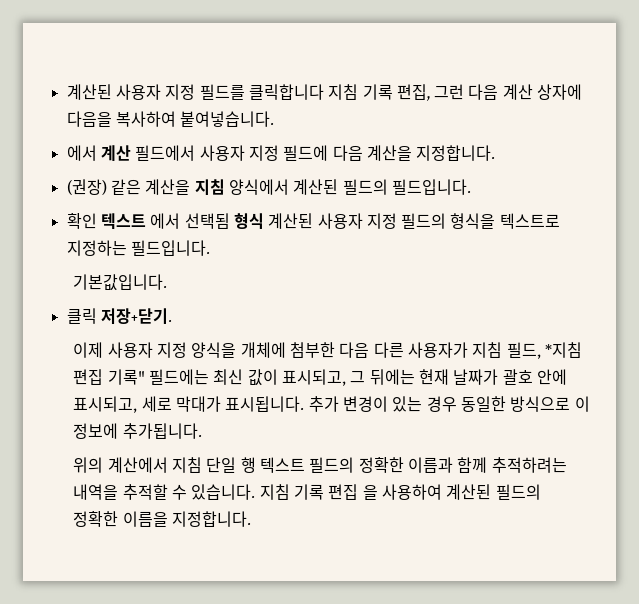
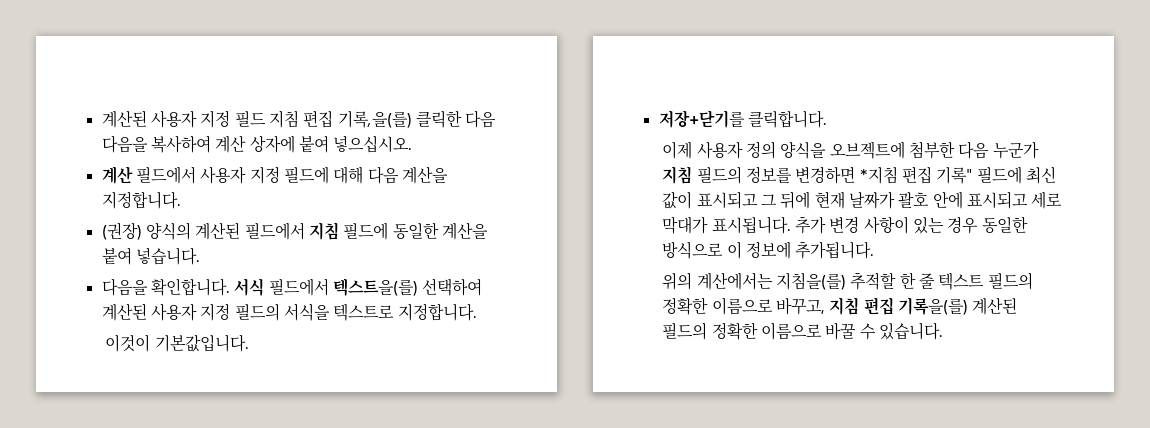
- 계산된 사용자 지정 필드를 클릭합니다 지침 기록 편집, 그런 다음 계산 상자에 다음을 복사하여 붙여넣습니다.
- 에서 계산 필드에서 사용자 지정 필드에 다음 계산을 지정합니다.
+ 계산된 사용자 지정 필드 지침 편집 기록,을(를) 클릭한 다음 다음을 복사하여 계산 상자에 붙여 넣으십시오.
+ 계산 필드에서 사용자 지정 필드에 대해 다음 계산을 지정합니다.
- (권장) 같은 계산을 지침 양식에서 계산된 필드의 필드입니다.
- 확인 텍스트 에서 선택됨 형식 계산된 사용자 지정 필드의 형식을 텍스트로 지정하는 필드입니다.
- 기본값입니다.
+ (권장) 양식의 계산된 필드에서 지침 필드에 동일한 계산을 붙여 넣습니다.
+ 다음을 확인합니다. 서식 필드에서 텍스트을(를) 선택하여 계산된 사용자 지정 필드의 서식을 텍스트로 지정합니다.
+ 이것이 기본값입니다.
- 클릭 저장+닫기.
+ 저장+닫기를 클릭합니다.
- 이제 사용자 지정 양식을 개체에 첨부한 다음 다른 사용자가 지침 필드, *지침 편집 기록" 필드에는 최신 값이 표시되고, 그 뒤에는 현재 날짜가 괄호 안에 표시되고, 세로 막대가 표시됩니다.
+ 이제 사용자 정의 양식을 오브젝트에 첨부한 다음 누군가 지침 필드의 정보를 변경하면 *지침 편집 기록" 필드에 최신 값이 표시되고 그 뒤에 현재 날짜가 괄호 안에 표시되고 세로 막대가 표시됩니다.
- 추가 변경이 있는 경우 동일한 방식으로 이 정보에 추가됩니다.
+ 추가 변경 사항이 있는 경우 동일한 방식으로 이 정보에 추가됩니다.
- 위의 계산에서 지침 단일 행 텍스트 필드의 정확한 이름과 함께 추적하려는 내역을 추적할 수 있습니다. 지침 기록 편집 을 사용하여 계산된 필드의 정확한 이름을 지정합니다.
+ 위의 계산에서는 지침을(를) 추적할 한 줄 텍스트 필드의 정확한 이름으로 바꾸고, 지침 편집 기록을(를) 계산된 필드의 정확한 이름으로 바꿀 수 있습니다.

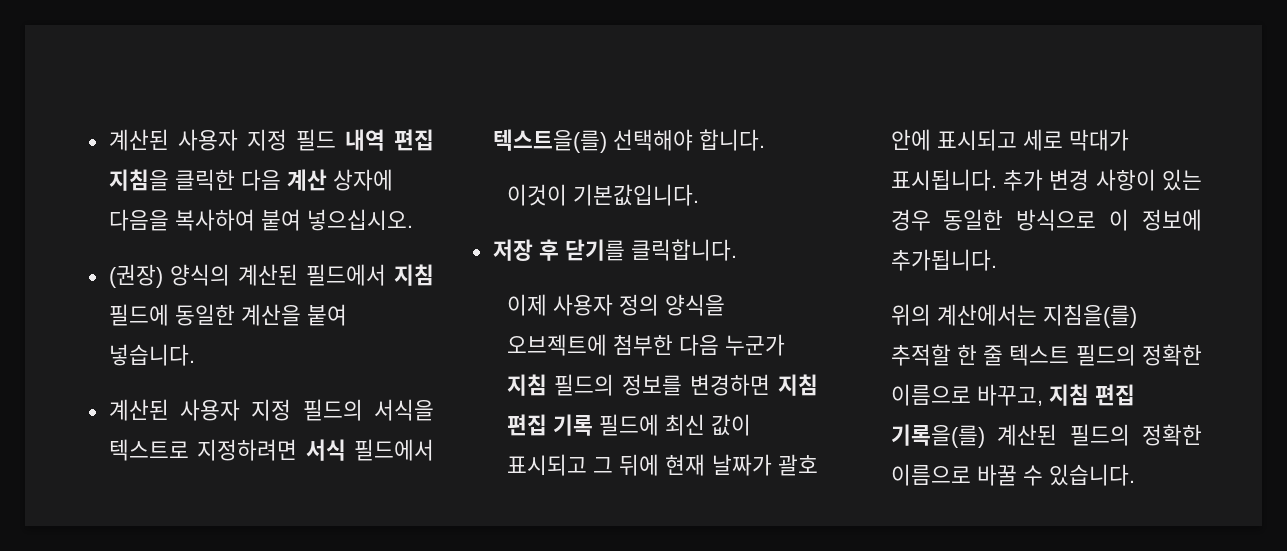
- 계산된 사용자 지정 필드 지침 편집 기록,을(를) 클릭한 다음 다음을 복사하여 계산 상자에 붙여 넣으십시오.
- 계산 필드에서 사용자 지정 필드에 대해 다음 계산을 지정합니다.
+ 계산된 사용자 지정 필드 내역 편집 지침을 클릭한 다음 계산 상자에 다음을 복사하여 붙여 넣으십시오.
- 다음을 확인합니다. 서식 필드에서 텍스트을(를) 선택하여 계산된 사용자 지정 필드의 서식을 텍스트로 지정합니다.
+ 계산된 사용자 지정 필드의 서식을 텍스트로 지정하려면 서식 필드에서 텍스트을(를) 선택해야 합니다.
- 저장+닫기를 클릭합니다.
+ 저장 후 닫기를 클릭합니다.
- 이제 사용자 정의 양식을 오브젝트에 첨부한 다음 누군가 지침 필드의 정보를 변경하면 *지침 편집 기록" 필드에 최신 값이 표시되고 그 뒤에 현재 날짜가 괄호 안에 표시되고 세로 막대가 표시됩니다.
+ 이제 사용자 정의 양식을 오브젝트에 첨부한 다음 누군가 지침 필드의 정보를 변경하면 지침 편집 기록 필드에 최신 값이 표시되고 그 뒤에 현재 날짜가 괄호 안에 표시되고 세로 막대가 표시됩니다.

